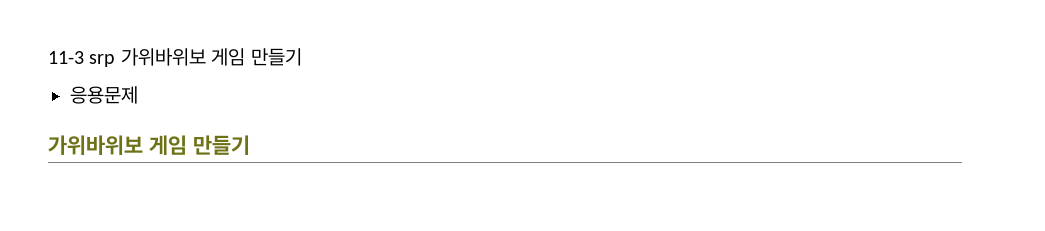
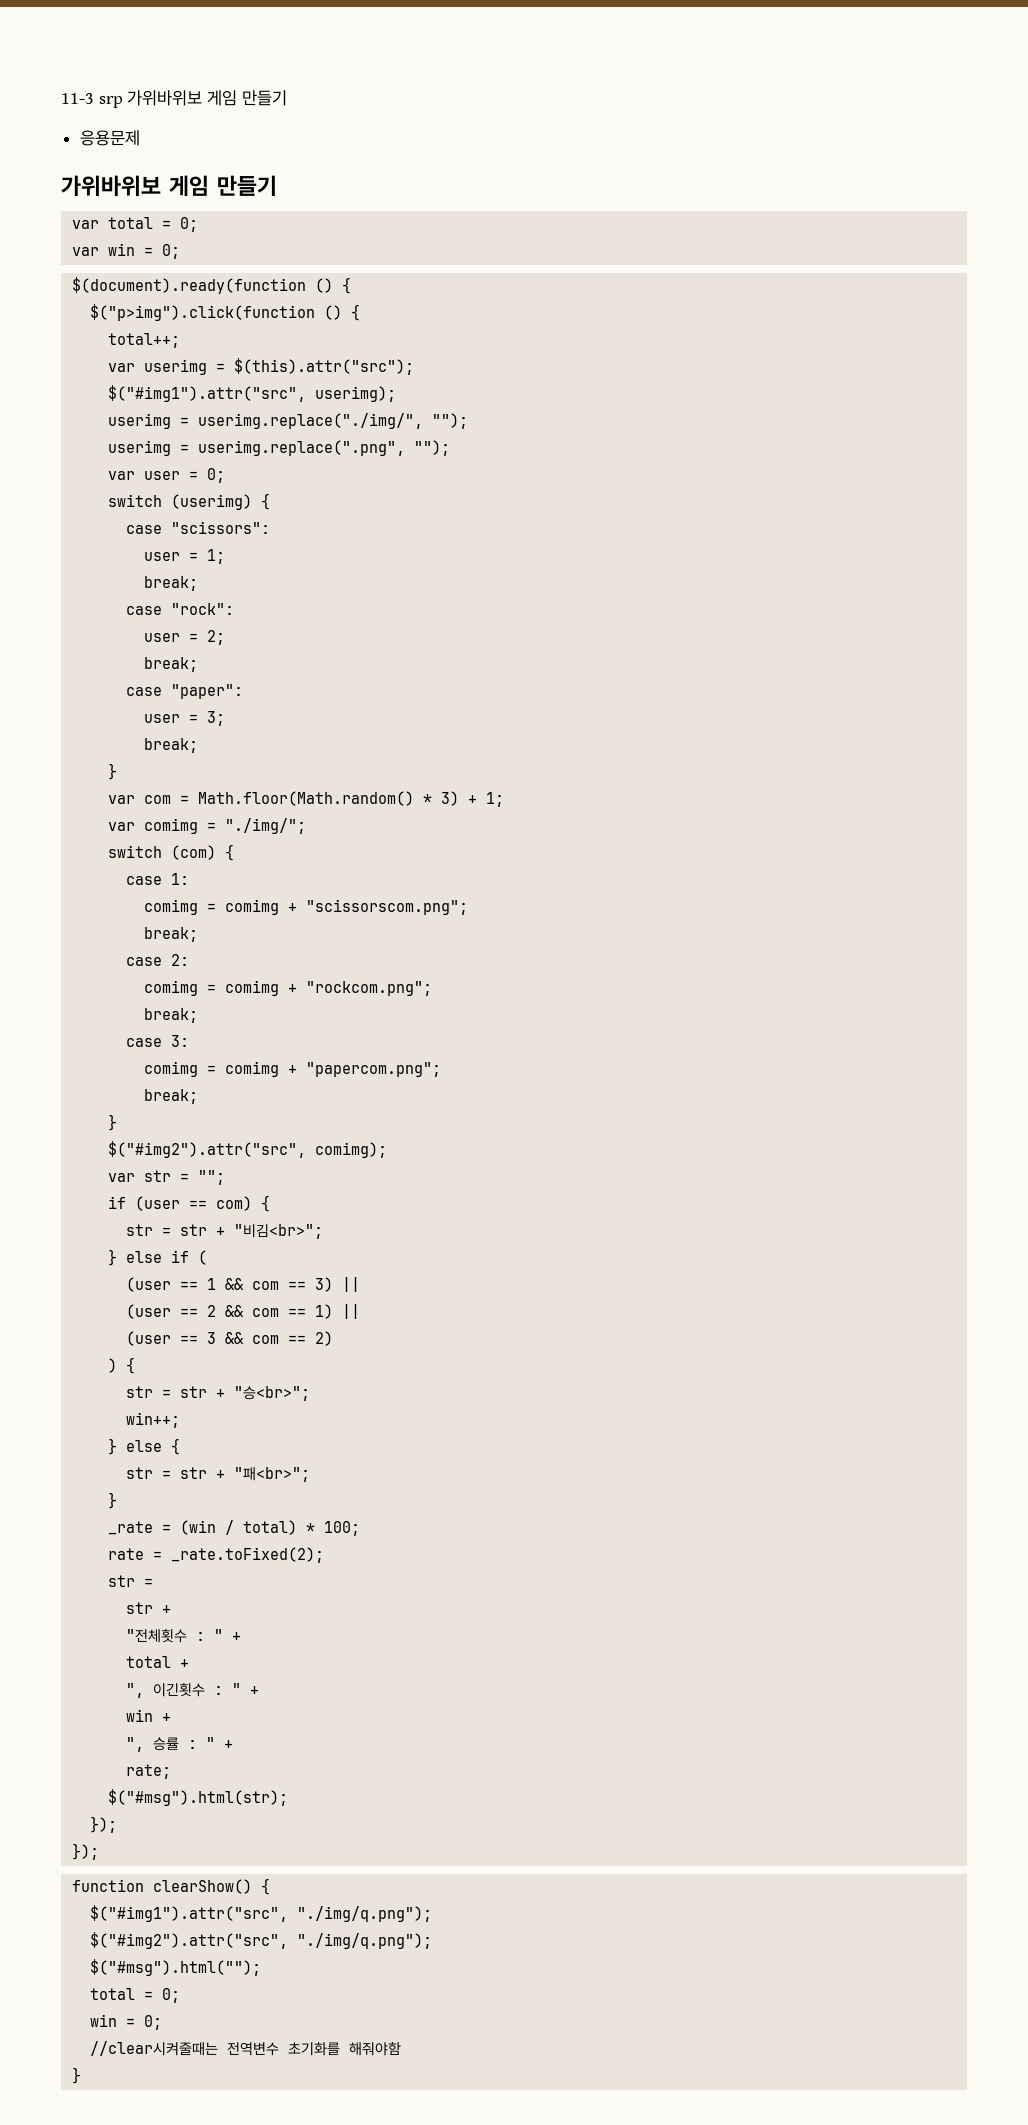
+ var total = 0;
+ var win = 0;
+ $(document).ready(function () {
+ $("p>img").click(function () {
+ total++;
+ var userimg = $(this).attr("src");
+ $("#img1").attr("src", userimg);
+ userimg = userimg.replace("./img/", "");
+ userimg = userimg.replace(".png", "");
+ var user = 0;
+ switch (userimg) {
+ case "scissors":
+ user = 1;
+ break;
+ case "rock":
+ user = 2;
+ break;
+ case "paper":
+ user = 3;
+ break;
+ }
+ var com = Math.floor(Math.random() * 3) + 1;
+ var comimg = "./img/";
+ switch (com) {
+ case 1:
+ comimg = comimg + "scissorscom.png";
+ break;
+ case 2:
+ comimg = comimg + "rockcom.png";
+ break;
+ case 3:
+ comimg = comimg + "papercom.png";
+ break;
+ }
+ $("#img2").attr("src", comimg);
+ var str = "";
+ if (user == com) {
+ str = str + "비김<br>";
+ } else if (
+ (user == 1 && com == 3) ||
+ (user == 2 && com == 1) ||
+ (user == 3 && com == 2)
+ ) {
+ str = str + "승<br>";
+ win++;
+ } else {
+ str = str + "패<br>";
+ }
+ _rate = (win / total) * 100;
+ rate = _rate.toFixed(2);
+ str =
+ str +
+ "전체횟수 : " +
+ total +
+ ", 이긴횟수 : " +
+ win +
+ ", 승률 : " +
+ rate;
+ $("#msg").html(str);
+ });
+ });
+ function clearShow() {
+ $("#img1").attr("src", "./img/q.png");
+ $("#img2").attr("src", "./img/q.png");
+ $("#msg").html("");
+ total = 0;
+ win = 0;
+ //clear시켜줄때는 전역변수 초기화를 해줘야함
+ }

